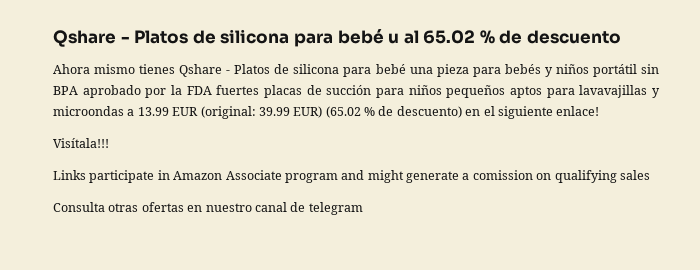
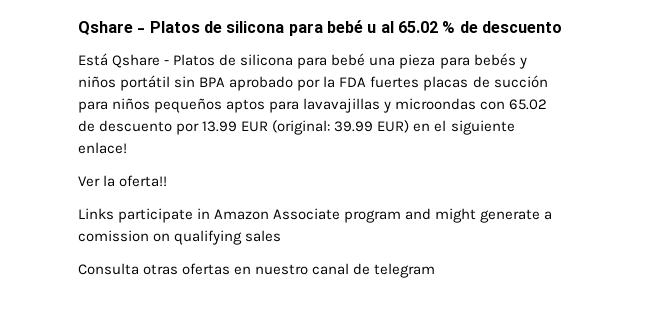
- Ahora mismo tienes Qshare - Platos de silicona para bebé una pieza para bebés y niños portátil sin BPA aprobado por la FDA fuertes placas de succión para niños pequeños aptos para lavavajillas y microondas a 13.99 EUR (original: 39.99 EUR) (65.02 % de descuento) en el siguiente enlace!
+ Está Qshare - Platos de silicona para bebé una pieza para bebés y niños portátil sin BPA aprobado por la FDA fuertes placas de succión para niños pequeños aptos para lavavajillas y microondas con 65.02 de descuento por 13.99 EUR (original: 39.99 EUR) en el siguiente enlace!
- Visítala!!!
+ Ver la oferta!!

